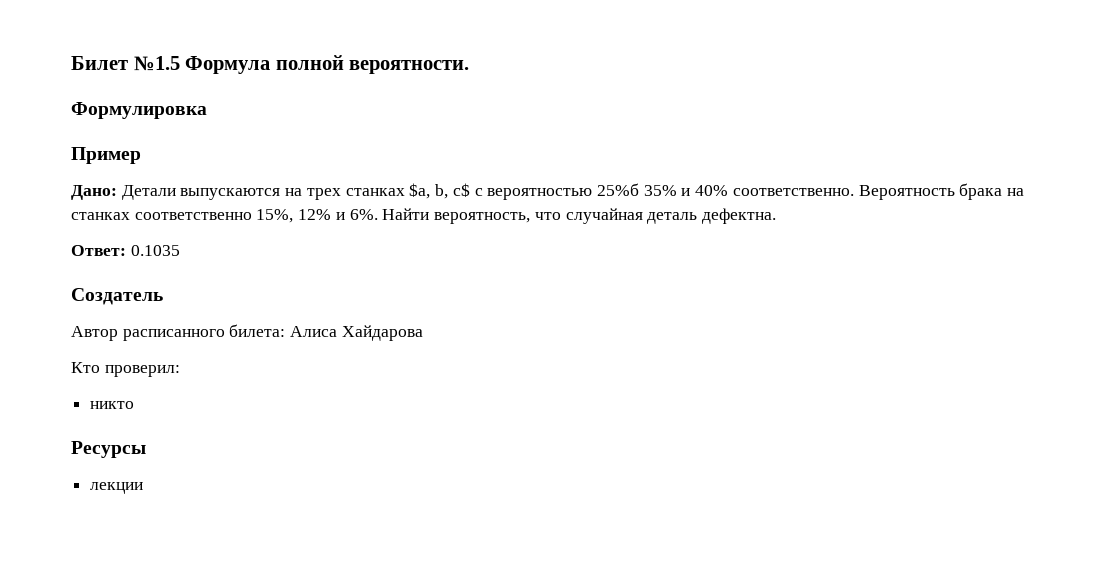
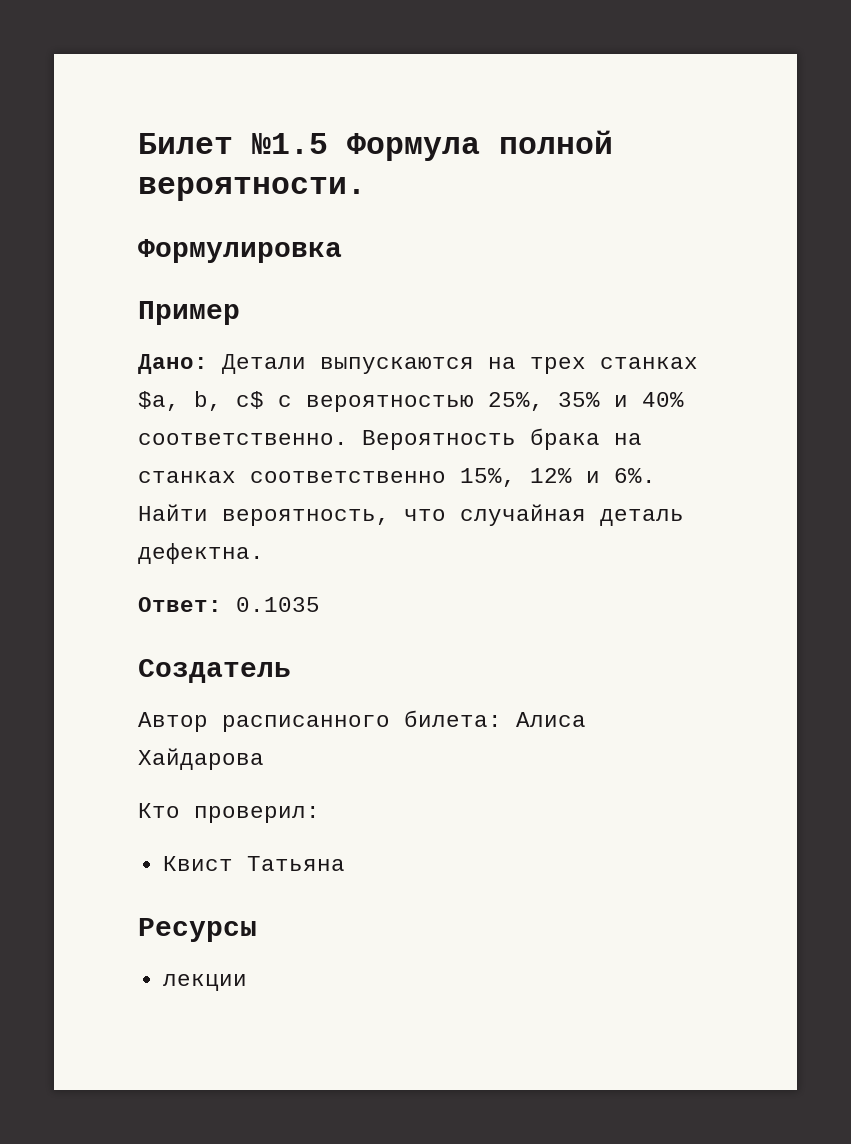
- Дано: Детали выпускаются на трех станках $a, b, c$ с вероятностью 25%б 35% и 40% соответственно.
+ Дано: Детали выпускаются на трех станках $a, b, c$ с вероятностью 25%, 35% и 40% соответственно.
- никто
+ Квист Татьяна

